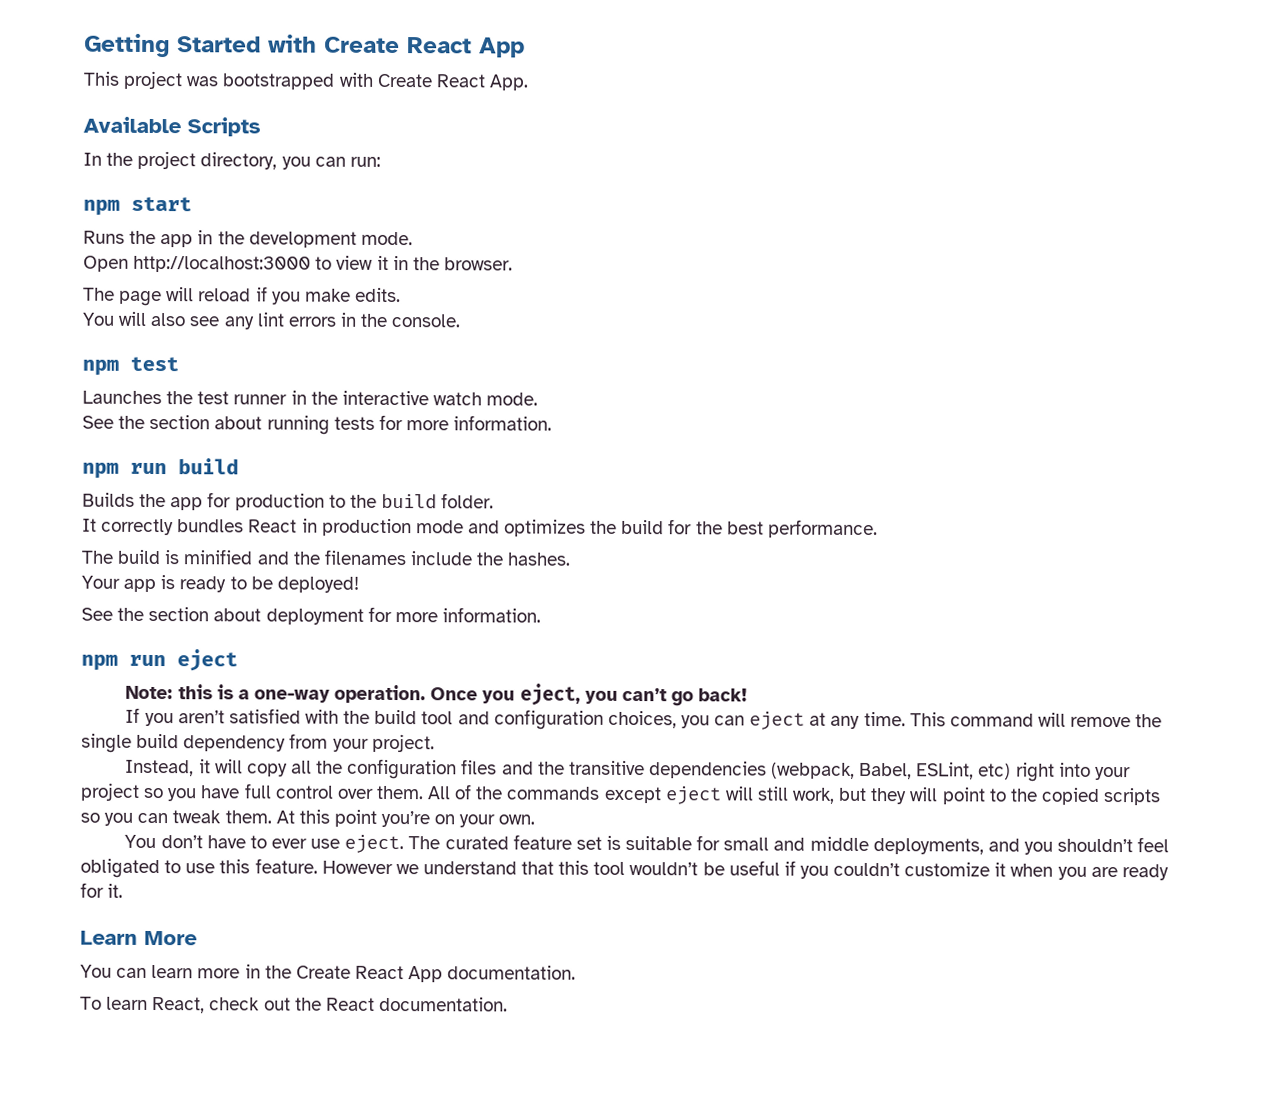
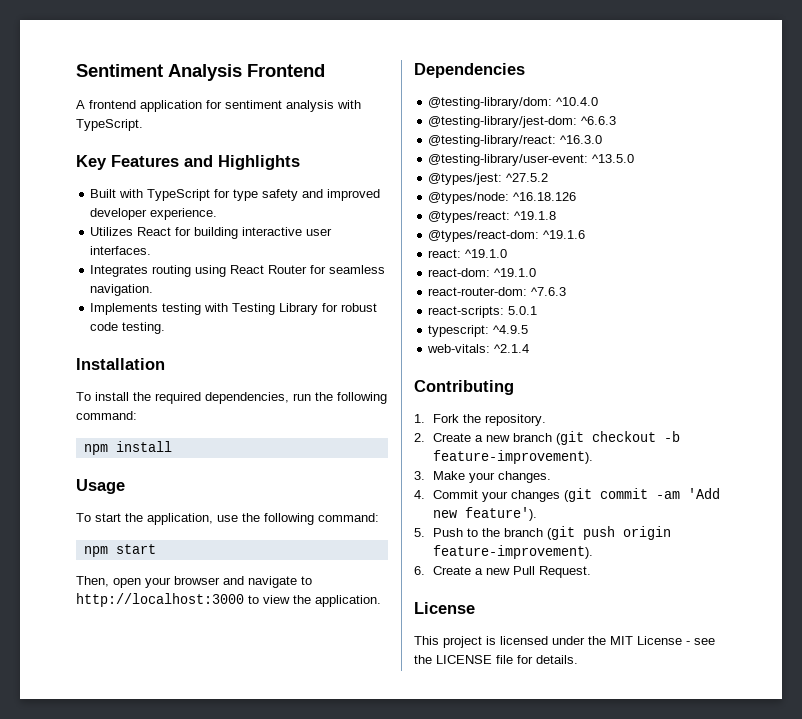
- Getting Started with Create React App
- This project was bootstrapped with Create React App.
- Available Scripts
- In the project directory, you can run:
+ Sentiment Analysis Frontend
+ A frontend application for sentiment analysis with TypeScript.
+ Key Features and Highlights
+ Built with TypeScript for type safety and improved developer experience.
+ Utilizes React for building interactive user interfaces.
+ Integrates routing using React Router for seamless navigation.
+ Implements testing with Testing Library for robust code testing.
+ Installation
+ To install the required dependencies, run the following command:
+ npm install
+ Usage
+ To start the application, use the following command:
  npm start
- Runs the app in the development mode.
- Open http://localhost:3000 to view it in the browser.
- The page will reload if you make edits.
- You will also see any lint errors in the console.
- npm test
- Launches the test runner in the interactive watch mode.
- See the section about running tests for more information.
- npm run build
- Builds the app for production to the build folder.
- It correctly bundles React in production mode and optimizes the build for the best performance.
- The build is minified and the filenames include the hashes.
- Your app is ready to be deployed!
- See the section about deployment for more information.
- npm run eject
- Note: this is a one-way operation. Once you eject, you can’t go back!
- If you aren’t satisfied with the build tool and configuration choices, you can eject at any time. This command will remove the single build dependency from your project.
- Instead, it will copy all the configuration files and the transitive dependencies (webpack, Babel, ESLint, etc) right into your project so you have full control over them. All of the commands except eject will still work, but they will point to the copied scripts so you can tweak them. At this point you’re on your own.
- You don’t have to ever use eject. The curated feature set is suitable for small and middle deployments, and you shouldn’t feel obligated to use this feature. However we understand that this tool wouldn’t be useful if you couldn’t customize it when you are ready for it.
- Learn More
- You can learn more in the Create React App documentation.
- To learn React, check out the React documentation.
+ Then, open your browser and navigate to http://localhost:3000 to view the application.
+ Dependencies
+ @testing-library/dom: ^10.4.0
+ @testing-library/jest-dom: ^6.6.3
+ @testing-library/react: ^16.3.0
+ @testing-library/user-event: ^13.5.0
+ @types/jest: ^27.5.2
+ @types/node: ^16.18.126
+ @types/react: ^19.1.8
+ @types/react-dom: ^19.1.6
+ react: ^19.1.0
+ react-dom: ^19.1.0
+ react-router-dom: ^7.6.3
+ react-scripts: 5.0.1
+ typescript: ^4.9.5
+ web-vitals: ^2.1.4
+ Contributing
+ 1. Fork the repository.
+ 2. Create a new branch (git checkout -b feature-improvement).
+ 3. Make your changes.
+ 4. Commit your changes (git commit -am 'Add new feature').
+ 5. Push to the branch (git push origin feature-improvement).
+ 6. Create a new Pull Request.
+ License
+ This project is licensed under the MIT License - see the LICENSE file for details.

